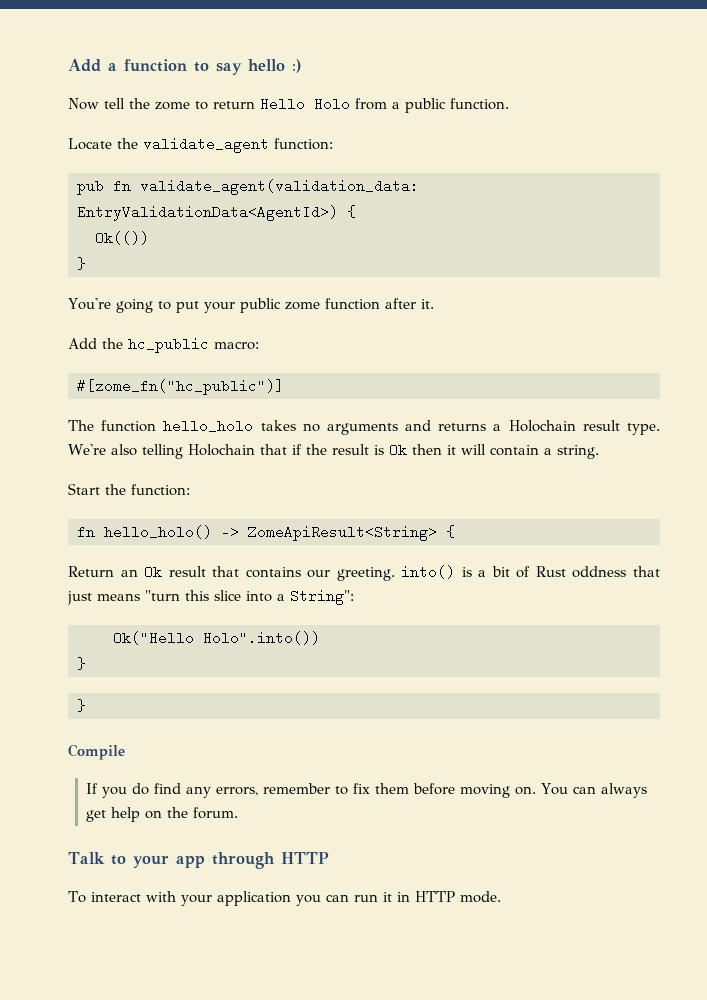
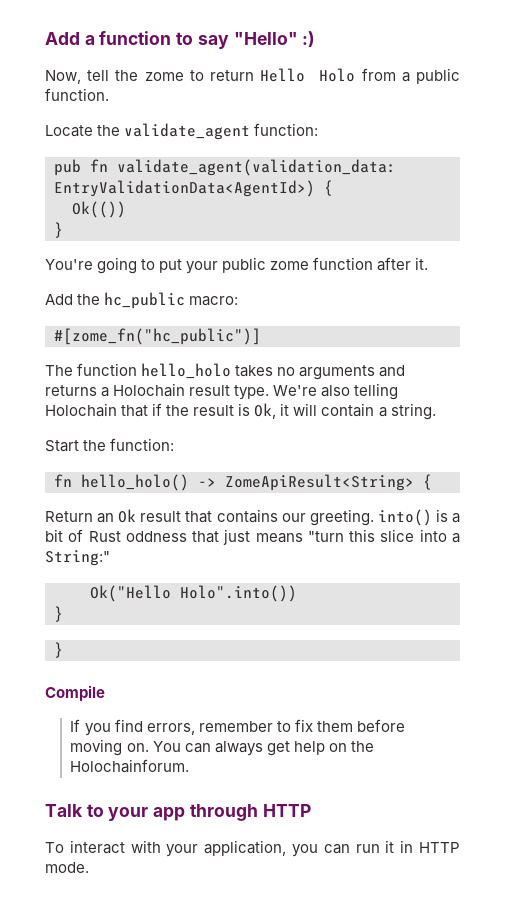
- Add a function to say hello :)
+ Add a function to say "Hello" :)
- Now tell the zome to return Hello Holo from a public function.
+ Now, tell the zome to return Hello Holo from a public function.
- We're also telling Holochain that if the result is Ok then it will contain a string.
+ We're also telling Holochain that if the result is Ok, it will contain a string.
- Return an Ok result that contains our greeting. into() is a bit of Rust oddness that just means "turn this slice into a String":
+ Return an Ok result that contains our greeting. into() is a bit of Rust oddness that just means "turn this slice into a String:"
- If you do find any errors, remember to fix them before moving on.
+ If you find errors, remember to fix them before moving on.
- You can always get help on the forum.
+ You can always get help on the Holochainforum.
- To interact with your application you can run it in HTTP mode.
+ To interact with your application, you can run it in HTTP mode.

